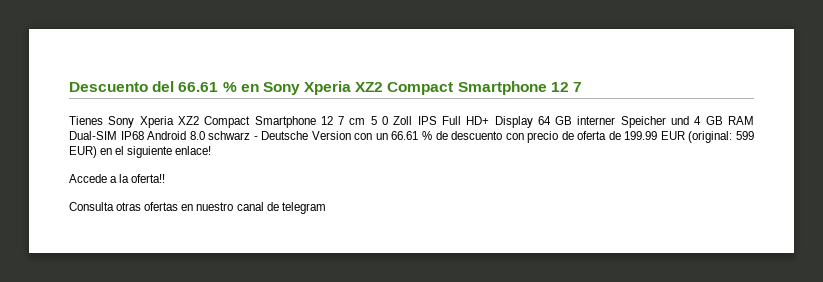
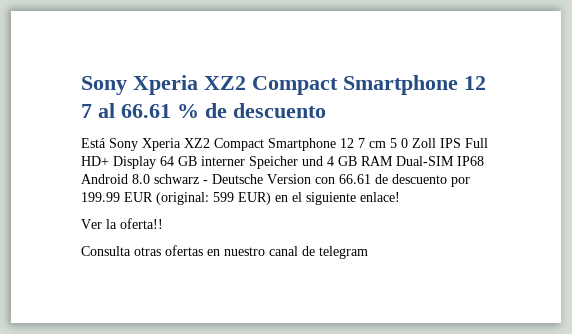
- Descuento del 66.61 % en Sony Xperia XZ2 Compact Smartphone 12 7
- Tienes Sony Xperia XZ2 Compact Smartphone 12 7 cm 5 0 Zoll IPS Full HD+ Display 64 GB interner Speicher und 4 GB RAM Dual-SIM IP68 Android 8.0 schwarz - Deutsche Version con un 66.61 % de descuento con precio de oferta de 199.99 EUR (original: 599 EUR) en el siguiente enlace!
+ Sony Xperia XZ2 Compact Smartphone 12 7 al 66.61 % de descuento
+ Está Sony Xperia XZ2 Compact Smartphone 12 7 cm 5 0 Zoll IPS Full HD+ Display 64 GB interner Speicher und 4 GB RAM Dual-SIM IP68 Android 8.0 schwarz - Deutsche Version con 66.61 de descuento por 199.99 EUR (original: 599 EUR) en el siguiente enlace!
- Accede a la oferta!!
+ Ver la oferta!!

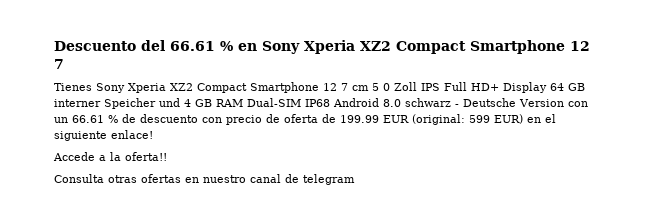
- Sony Xperia XZ2 Compact Smartphone 12 7 al 66.61 % de descuento
- Está Sony Xperia XZ2 Compact Smartphone 12 7 cm 5 0 Zoll IPS Full HD+ Display 64 GB interner Speicher und 4 GB RAM Dual-SIM IP68 Android 8.0 schwarz - Deutsche Version con 66.61 de descuento por 199.99 EUR (original: 599 EUR) en el siguiente enlace!
+ Descuento del 66.61 % en Sony Xperia XZ2 Compact Smartphone 12 7
+ Tienes Sony Xperia XZ2 Compact Smartphone 12 7 cm 5 0 Zoll IPS Full HD+ Display 64 GB interner Speicher und 4 GB RAM Dual-SIM IP68 Android 8.0 schwarz - Deutsche Version con un 66.61 % de descuento con precio de oferta de 199.99 EUR (original: 599 EUR) en el siguiente enlace!
- Ver la oferta!!
+ Accede a la oferta!!

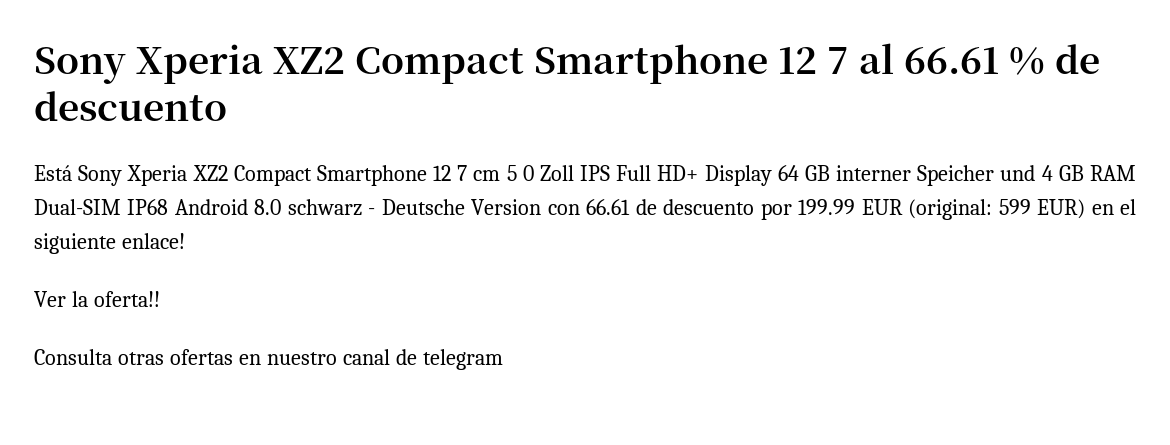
- Descuento del 66.61 % en Sony Xperia XZ2 Compact Smartphone 12 7
- Tienes Sony Xperia XZ2 Compact Smartphone 12 7 cm 5 0 Zoll IPS Full HD+ Display 64 GB interner Speicher und 4 GB RAM Dual-SIM IP68 Android 8.0 schwarz - Deutsche Version con un 66.61 % de descuento con precio de oferta de 199.99 EUR (original: 599 EUR) en el siguiente enlace!
+ Sony Xperia XZ2 Compact Smartphone 12 7 al 66.61 % de descuento
+ Está Sony Xperia XZ2 Compact Smartphone 12 7 cm 5 0 Zoll IPS Full HD+ Display 64 GB interner Speicher und 4 GB RAM Dual-SIM IP68 Android 8.0 schwarz - Deutsche Version con 66.61 de descuento por 199.99 EUR (original: 599 EUR) en el siguiente enlace!
- Accede a la oferta!!
+ Ver la oferta!!

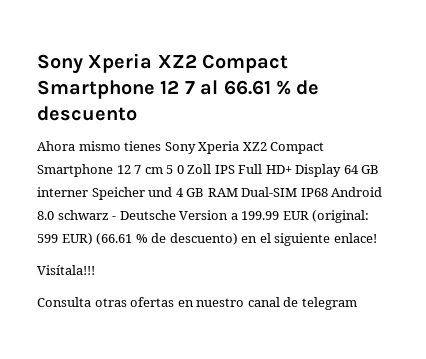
- Está Sony Xperia XZ2 Compact Smartphone 12 7 cm 5 0 Zoll IPS Full HD+ Display 64 GB interner Speicher und 4 GB RAM Dual-SIM IP68 Android 8.0 schwarz - Deutsche Version con 66.61 de descuento por 199.99 EUR (original: 599 EUR) en el siguiente enlace!
+ Ahora mismo tienes Sony Xperia XZ2 Compact Smartphone 12 7 cm 5 0 Zoll IPS Full HD+ Display 64 GB interner Speicher und 4 GB RAM Dual-SIM IP68 Android 8.0 schwarz - Deutsche Version a 199.99 EUR (original: 599 EUR) (66.61 % de descuento) en el siguiente enlace!
- Ver la oferta!!
+ Visítala!!!

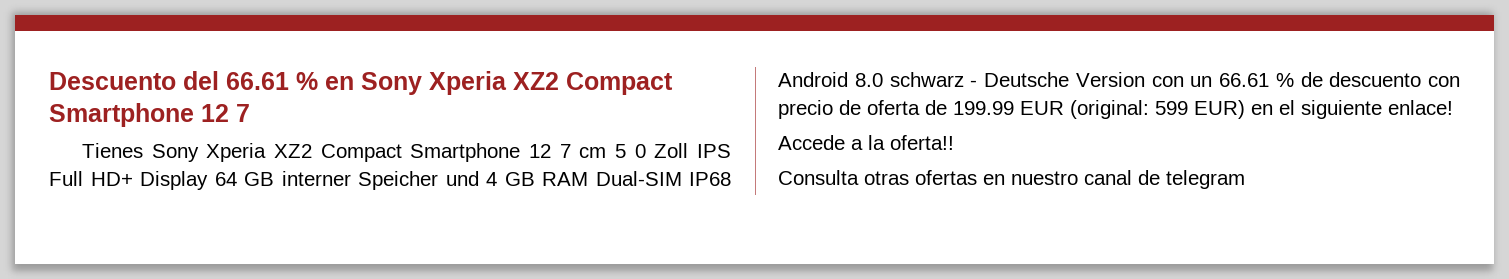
- Sony Xperia XZ2 Compact Smartphone 12 7 al 66.61 % de descuento
- Ahora mismo tienes Sony Xperia XZ2 Compact Smartphone 12 7 cm 5 0 Zoll IPS Full HD+ Display 64 GB interner Speicher und 4 GB RAM Dual-SIM IP68 Android 8.0 schwarz - Deutsche Version a 199.99 EUR (original: 599 EUR) (66.61 % de descuento) en el siguiente enlace!
+ Descuento del 66.61 % en Sony Xperia XZ2 Compact Smartphone 12 7
+ Tienes Sony Xperia XZ2 Compact Smartphone 12 7 cm 5 0 Zoll IPS Full HD+ Display 64 GB interner Speicher und 4 GB RAM Dual-SIM IP68 Android 8.0 schwarz - Deutsche Version con un 66.61 % de descuento con precio de oferta de 199.99 EUR (original: 599 EUR) en el siguiente enlace!
- Visítala!!!
+ Accede a la oferta!!

